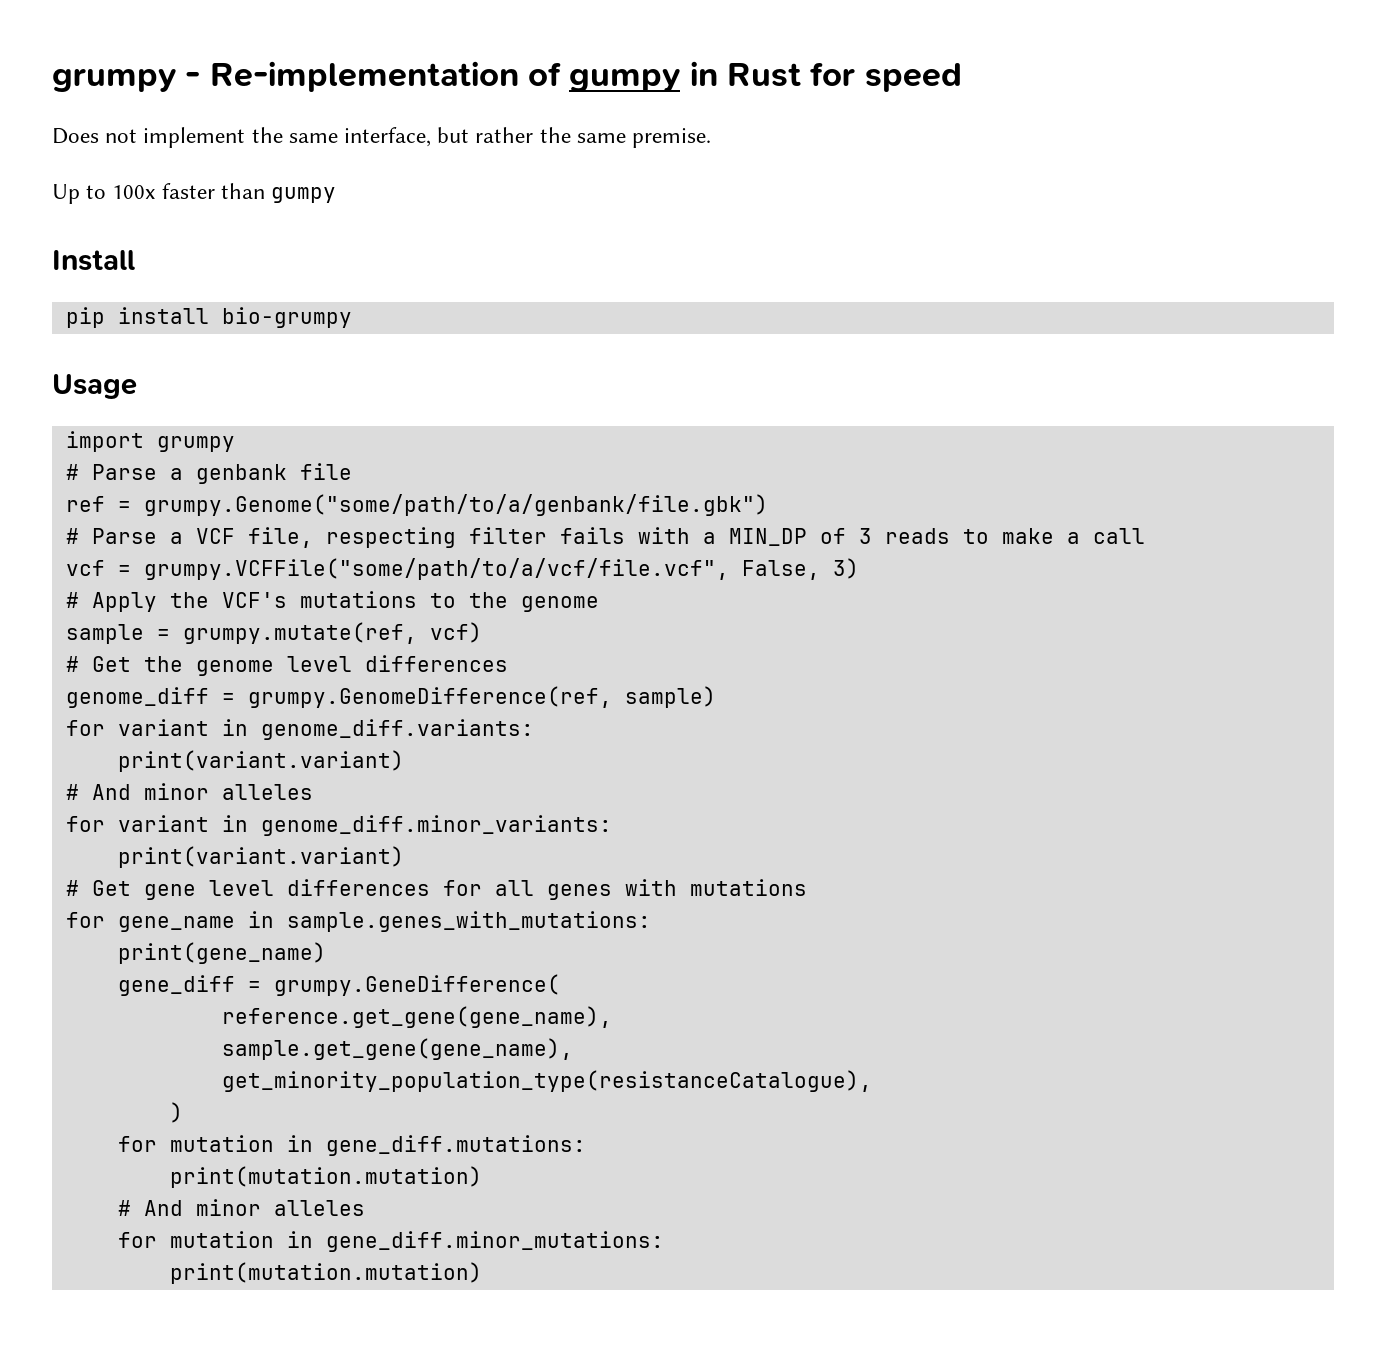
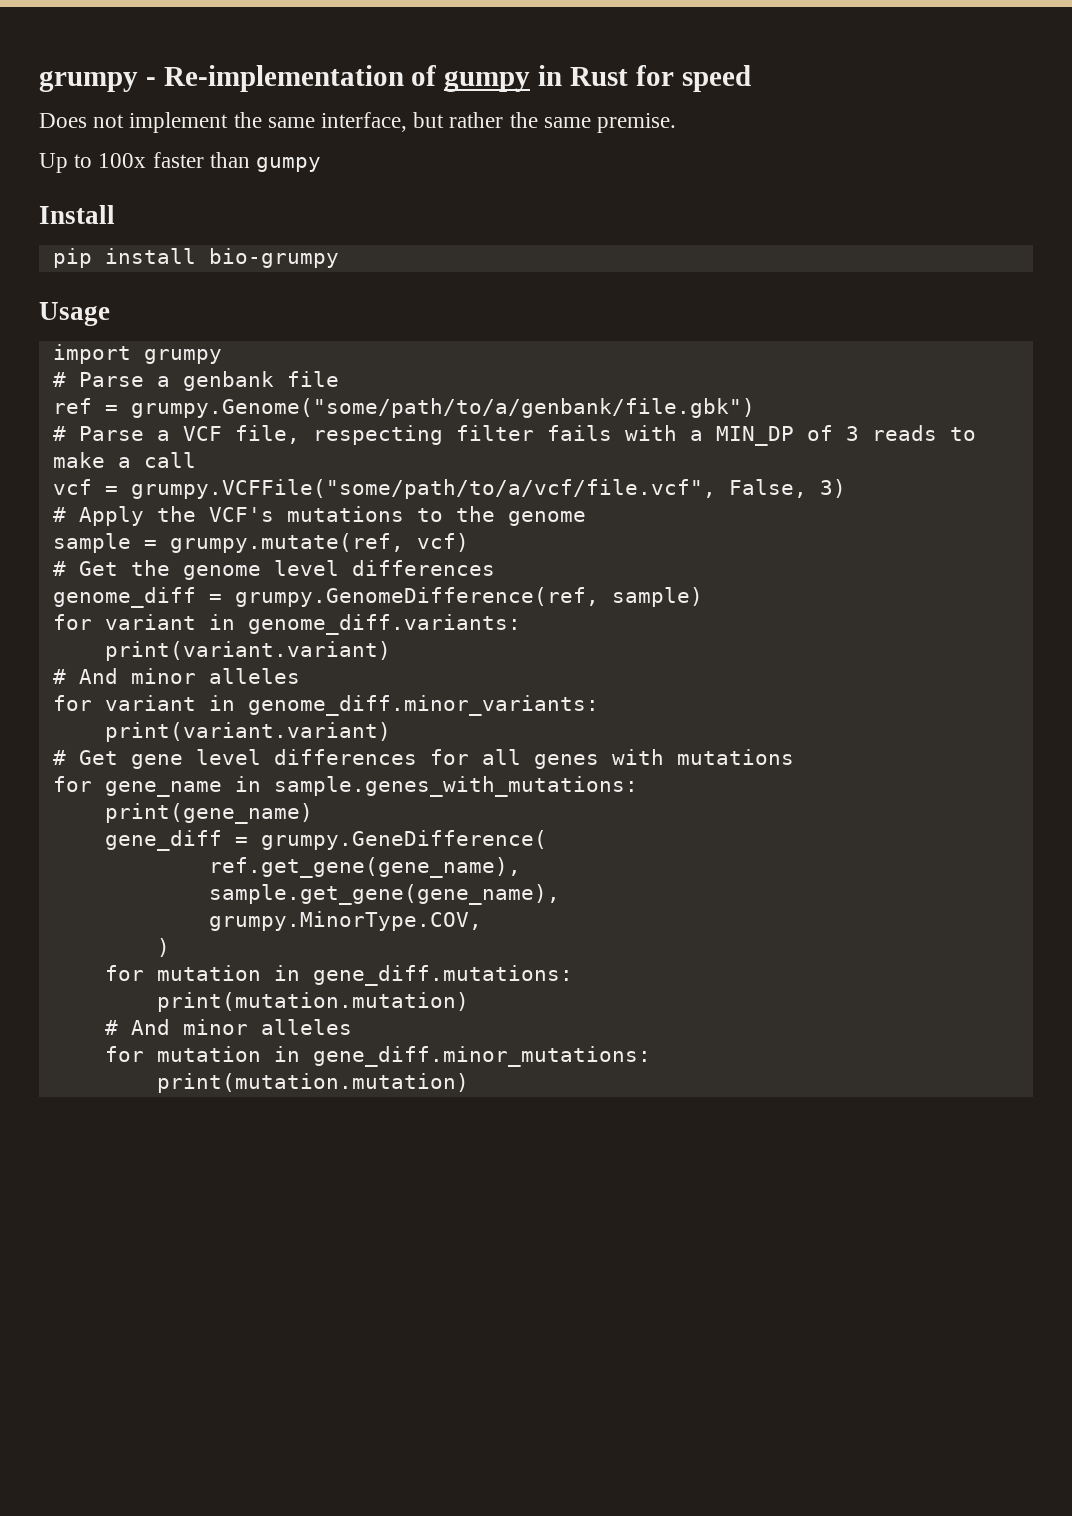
- reference.get_gene(gene_name),
+ ref.get_gene(gene_name),
- get_minority_population_type(resistanceCatalogue),
+ grumpy.MinorType.COV,

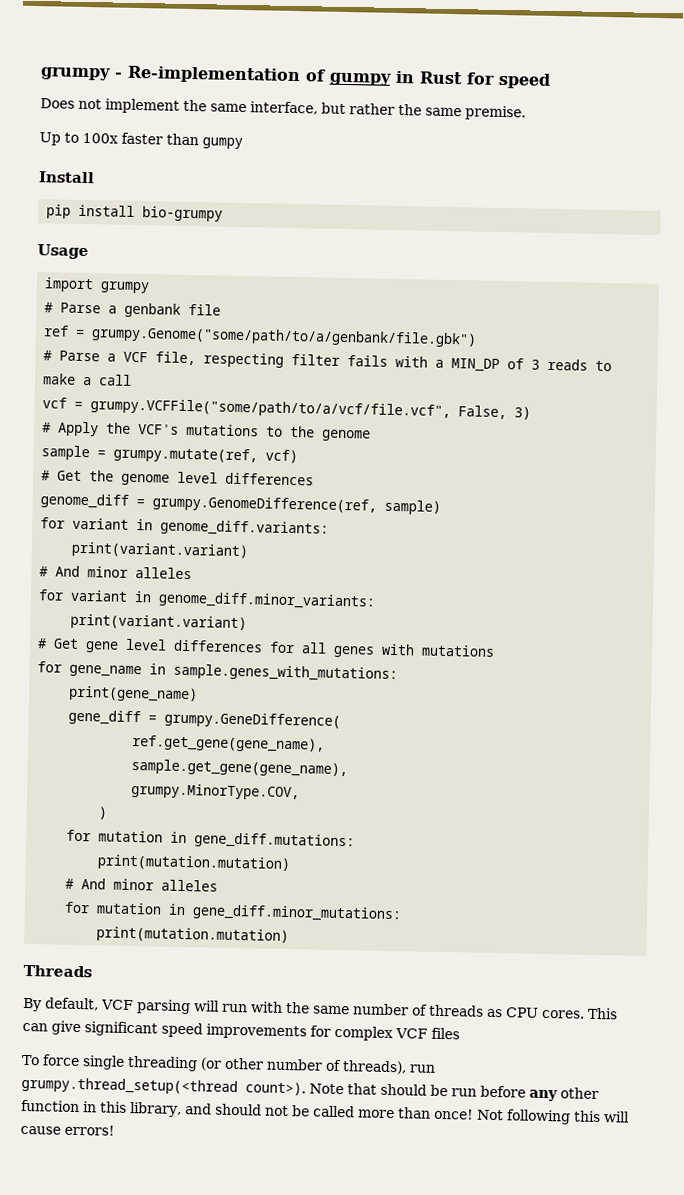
+ Threads
+ By default, VCF parsing will run with the same number of threads as CPU cores. This can give significant speed improvements for complex VCF files
+ To force single threading (or other number of threads), run grumpy.thread_setup(<thread count>). Note that should be run before any other function in this library, and should not be called more than once! Not following this will cause errors!

